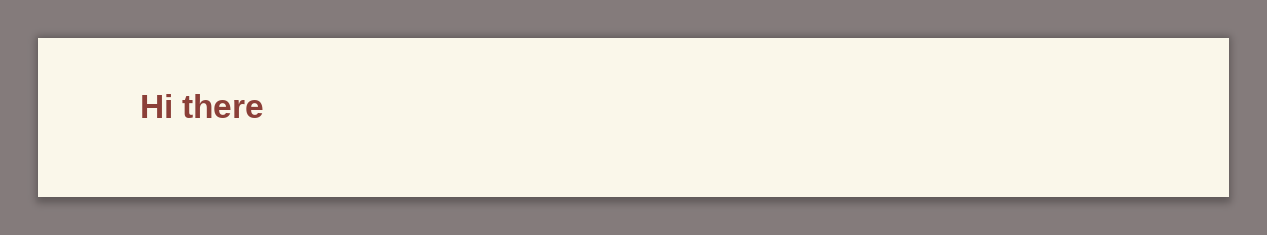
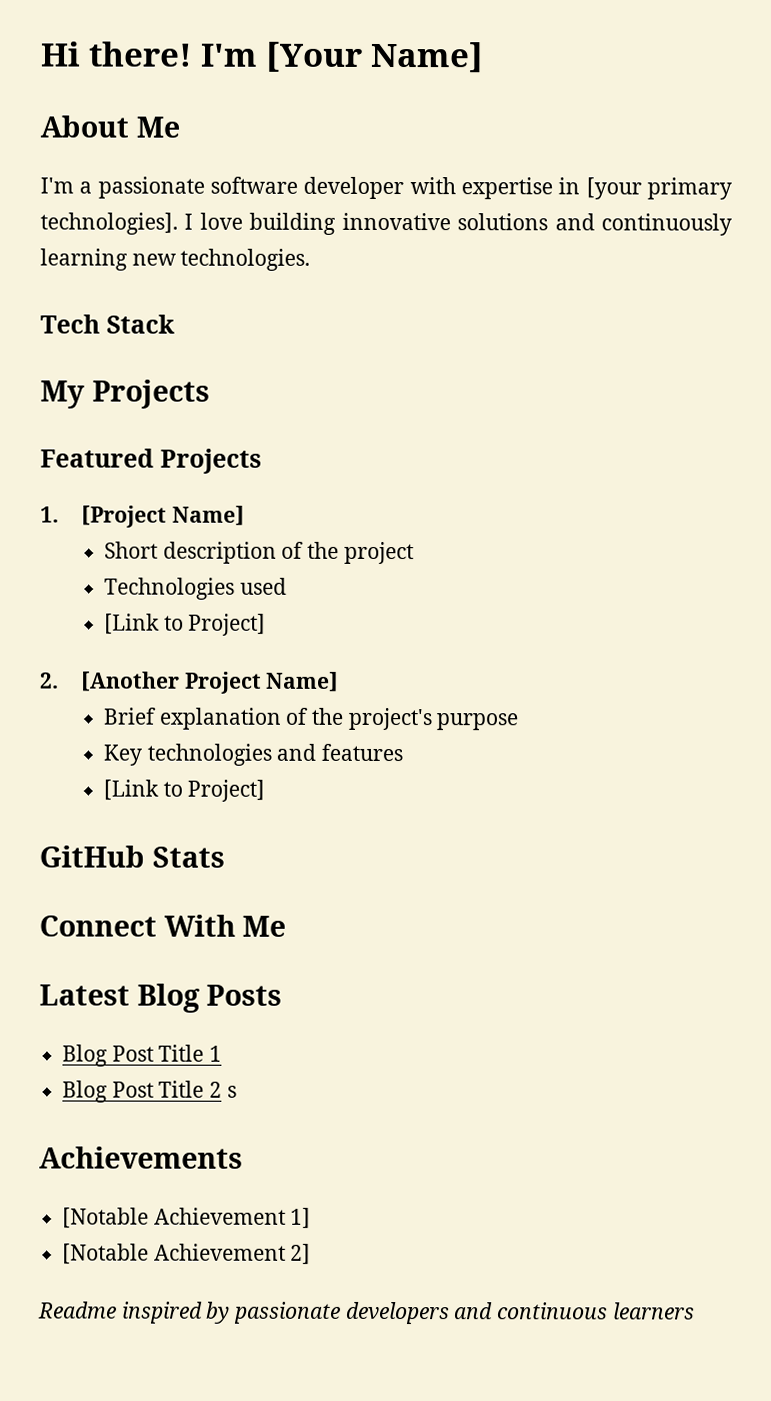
- Hi there
+ Hi there! I'm [Your Name]
+ About Me
+ I'm a passionate software developer with expertise in [your primary technologies]. I love building innovative solutions and continuously learning new technologies.
+ Tech Stack
+ My Projects
+ Featured Projects
+ 1. [Project Name]
+ Short description of the project
+ Technologies used
+ [Link to Project]
+ 2. [Another Project Name]
+ Brief explanation of the project's purpose
+ Key technologies and features
+ [Link to Project]
+ GitHub Stats
+ Connect With Me
+ Latest Blog Posts
+ Blog Post Title 1
+ Blog Post Title 2 s
+ Achievements
+ [Notable Achievement 1]
+ [Notable Achievement 2]
+ Readme inspired by passionate developers and continuous learners

